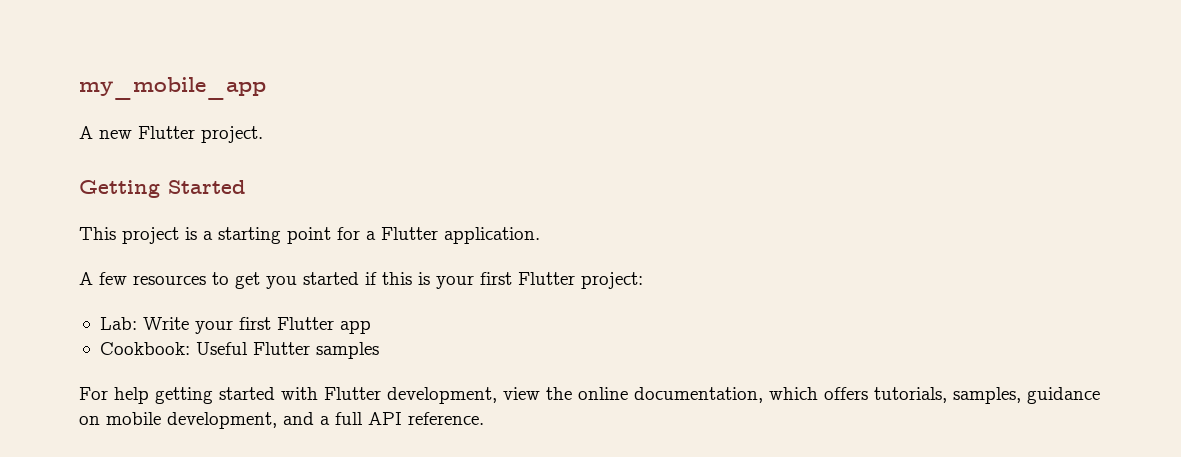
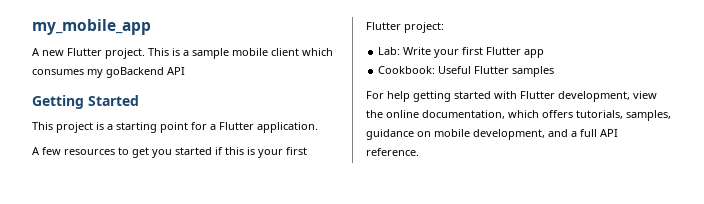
+ This is a sample mobile client which consumes my goBackend API

